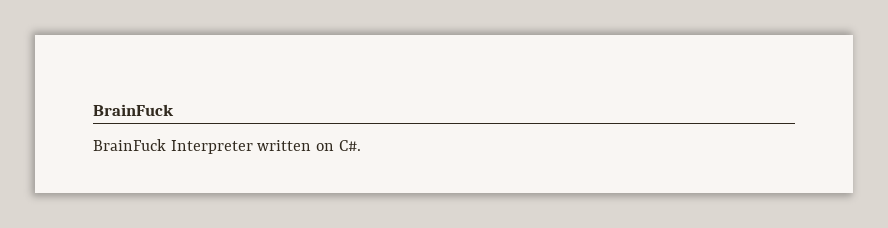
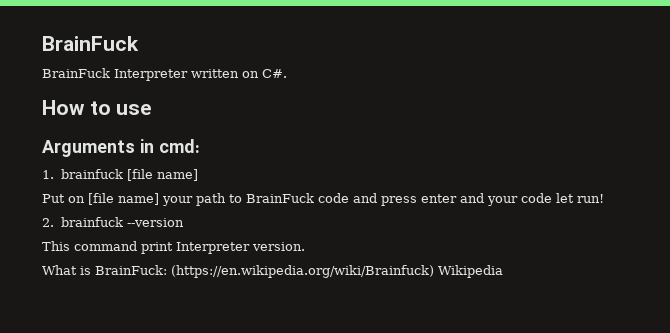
+ How to use
+ Arguments in cmd:
+ 1. brainfuck [file name]
+ Put on [file name] your path to BrainFuck code and press enter and your code let run!
+ 2. brainfuck --version
+ This command print Interpreter version.
+ What is BrainFuck: (https://en.wikipedia.org/wiki/Brainfuck) Wikipedia

